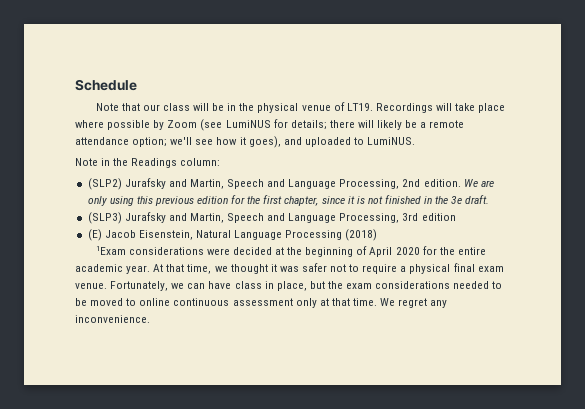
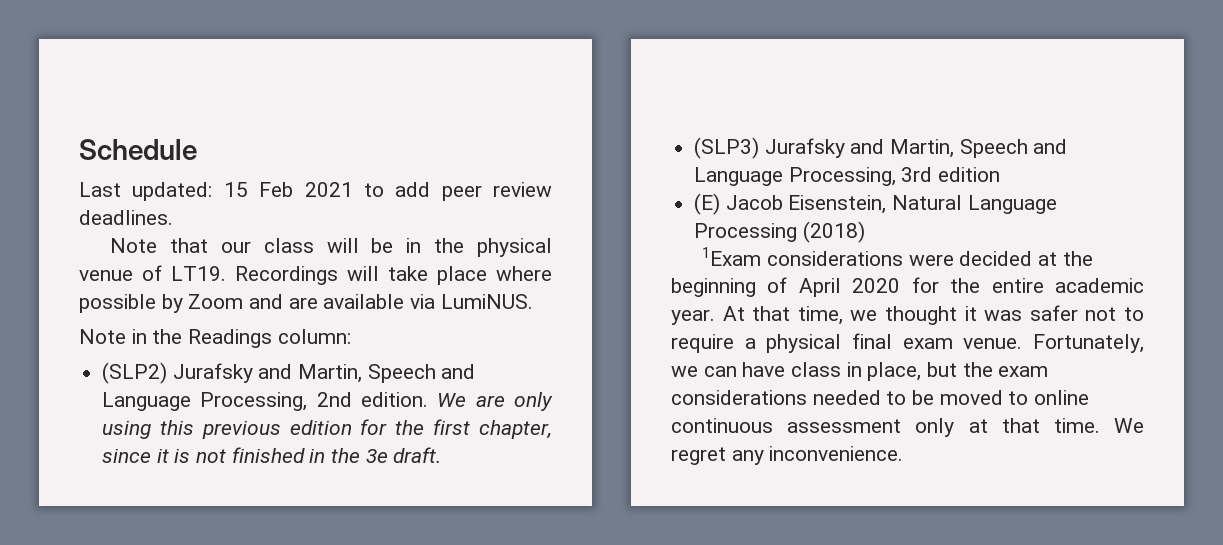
+ Last updated: 15 Feb 2021 to add peer review deadlines.
- Recordings will take place where possible by Zoom (see LumiNUS for details; there will likely be a remote attendance option; we'll see how it goes), and uploaded to LumiNUS.
+ Recordings will take place where possible by Zoom and are available via LumiNUS.

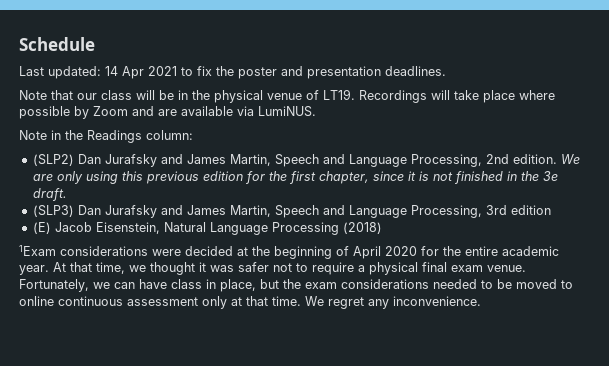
- Last updated: 15 Feb 2021 to add peer review deadlines.
+ Last updated: 14 Apr 2021 to fix the poster and presentation deadlines.
- (SLP2) Jurafsky and Martin, Speech and Language Processing, 2nd edition.
+ (SLP2) Dan Jurafsky and James Martin, Speech and Language Processing, 2nd edition.
- (SLP3) Jurafsky and Martin, Speech and Language Processing, 3rd edition
+ (SLP3) Dan Jurafsky and James Martin, Speech and Language Processing, 3rd edition

